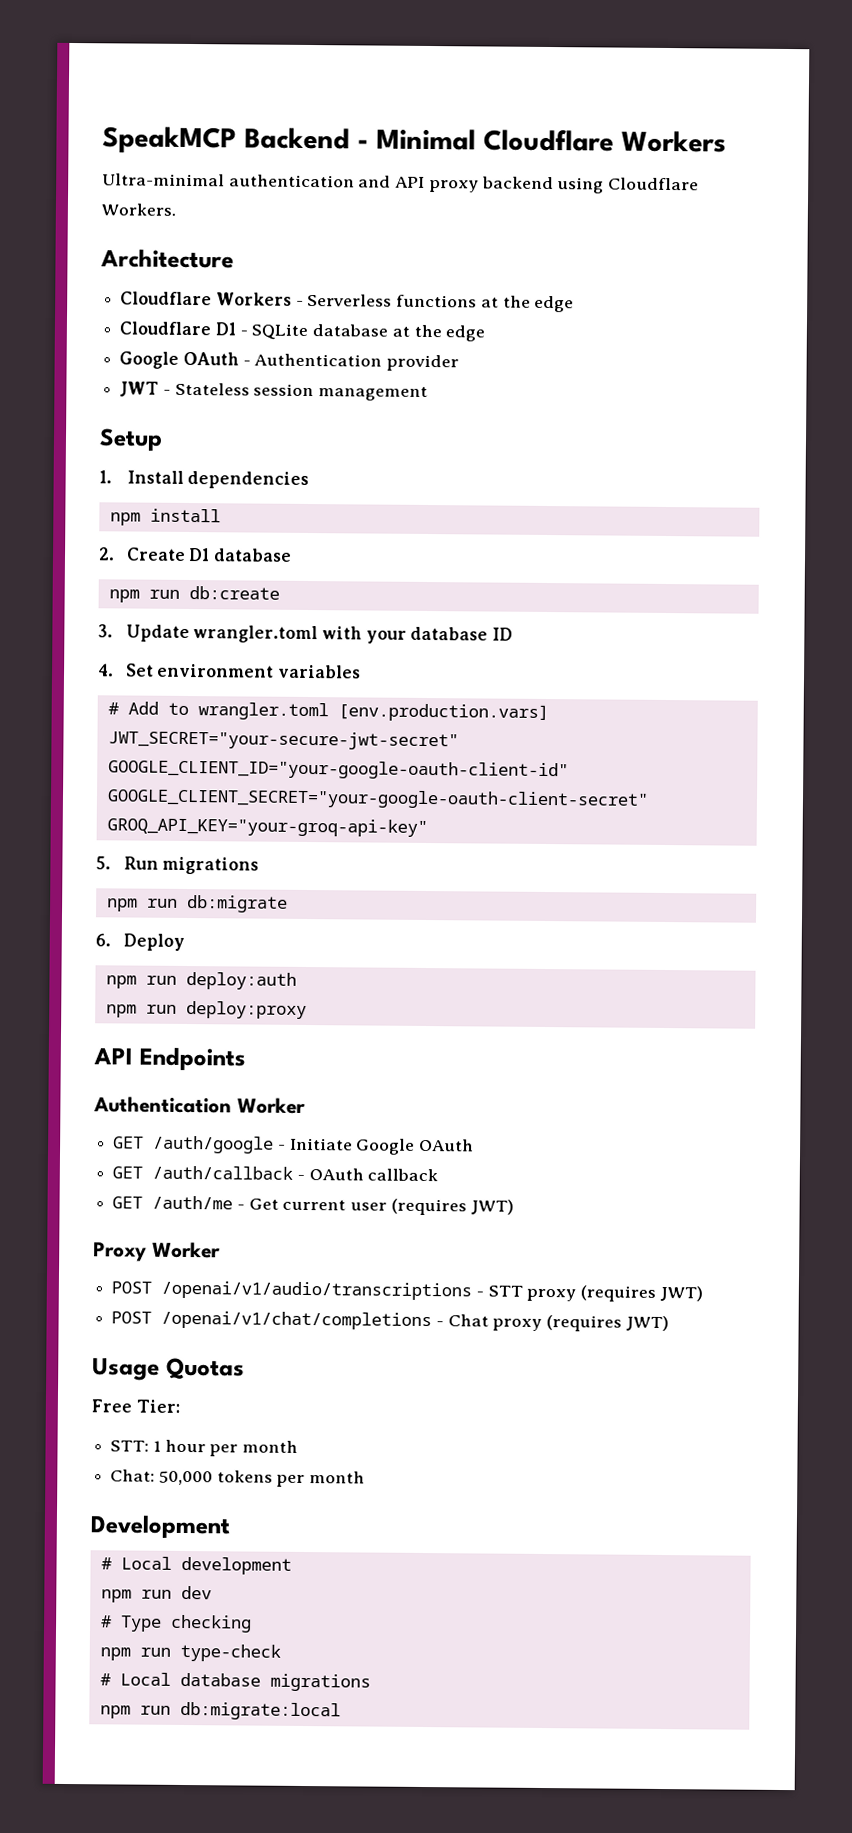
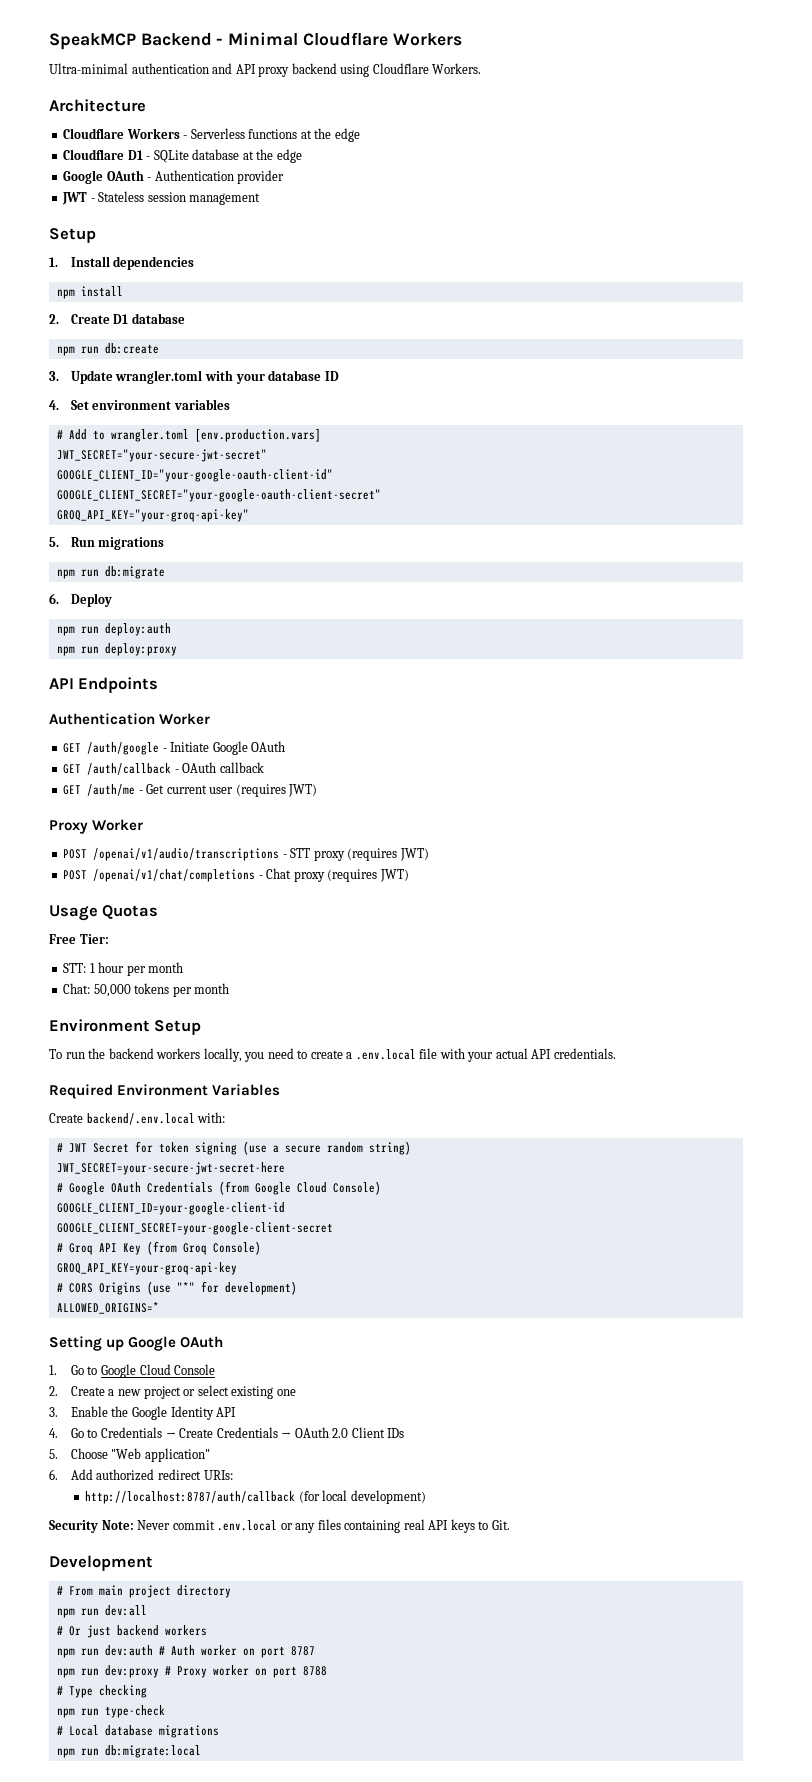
+ Environment Setup
+ To run the backend workers locally, you need to create a .env.local file with your actual API credentials.
+ Required Environment Variables
+ Create backend/.env.local with:
+ # JWT Secret for token signing (use a secure random string)
+ JWT_SECRET=your-secure-jwt-secret-here
+ # Google OAuth Credentials (from Google Cloud Console)
+ GOOGLE_CLIENT_ID=your-google-client-id
+ GOOGLE_CLIENT_SECRET=your-google-client-secret
+ # Groq API Key (from Groq Console)
+ GROQ_API_KEY=your-groq-api-key
+ # CORS Origins (use "*" for development)
+ ALLOWED_ORIGINS=*
+ Setting up Google OAuth
+ 1. Go to Google Cloud Console
+ 2. Create a new project or select existing one
+ 3. Enable the Google Identity API
+ 4. Go to Credentials → Create Credentials → OAuth 2.0 Client IDs
+ 5. Choose "Web application"
+ 6. Add authorized redirect URIs:
+ http://localhost:8787/auth/callback (for local development)
+ Security Note: Never commit .env.local or any files containing real API keys to Git.
  Development
- # Local development
- npm run dev
+ # From main project directory
+ npm run dev:all
+ # Or just backend workers
+ npm run dev:auth # Auth worker on port 8787
+ npm run dev:proxy # Proxy worker on port 8788

